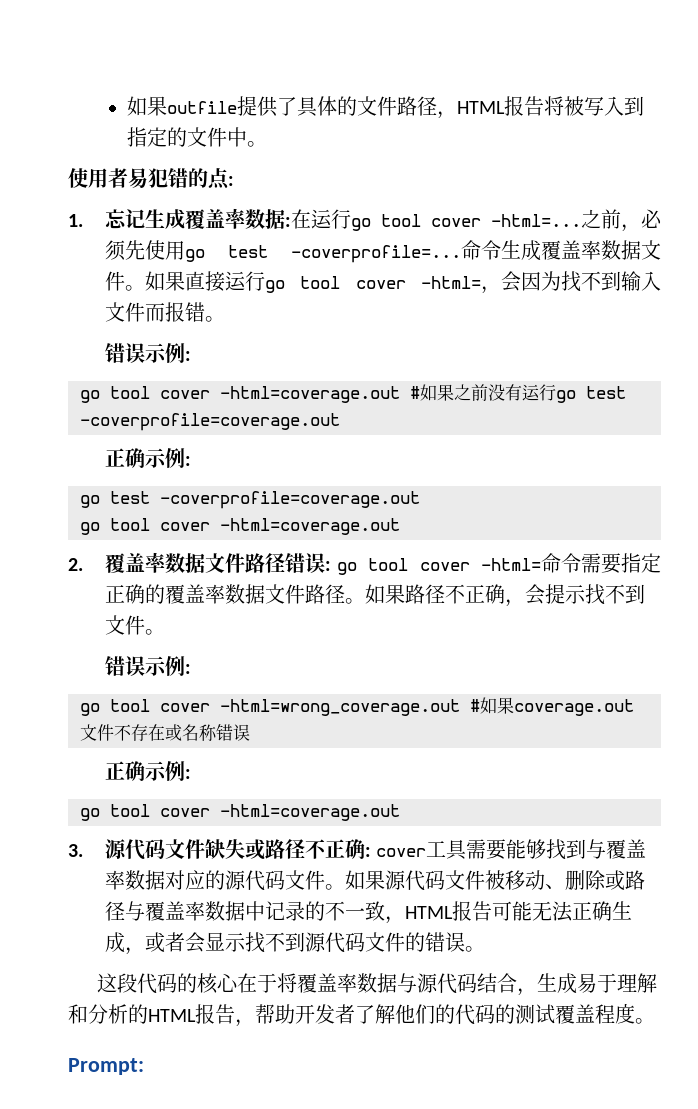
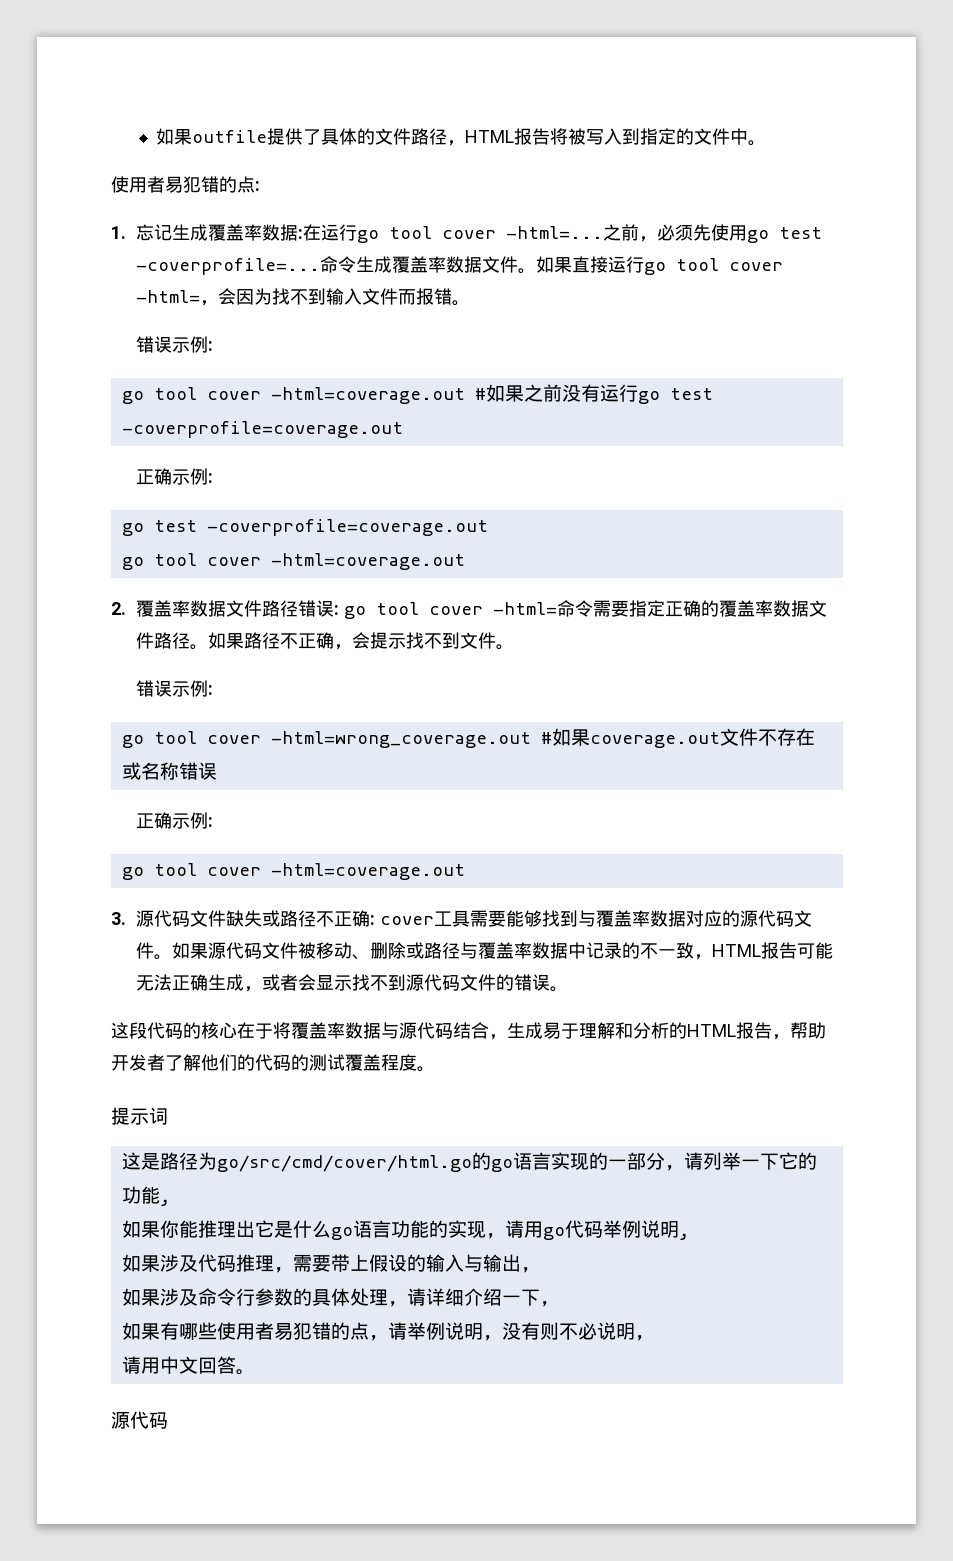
- Prompt:
+ 提示词
+ 这是路径为go/src/cmd/cover/html.go的go语言实现的一部分，请列举一下它的功能,
+ 如果你能推理出它是什么go语言功能的实现，请用go代码举例说明,
+ 如果涉及代码推理，需要带上假设的输入与输出，
+ 如果涉及命令行参数的具体处理，请详细介绍一下，
+ 如果有哪些使用者易犯错的点，请举例说明，没有则不必说明，
+ 请用中文回答。
+ 源代码

